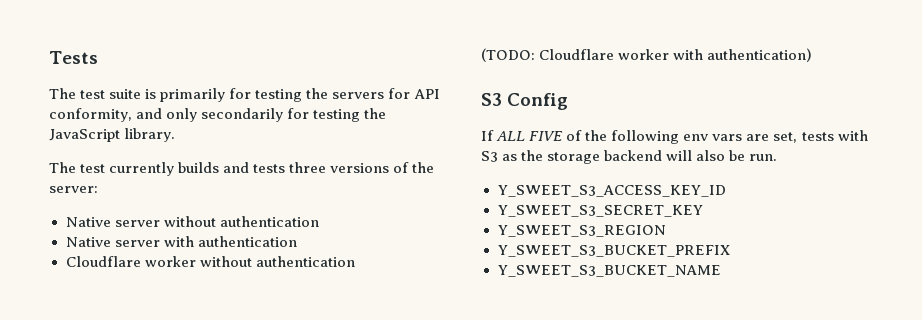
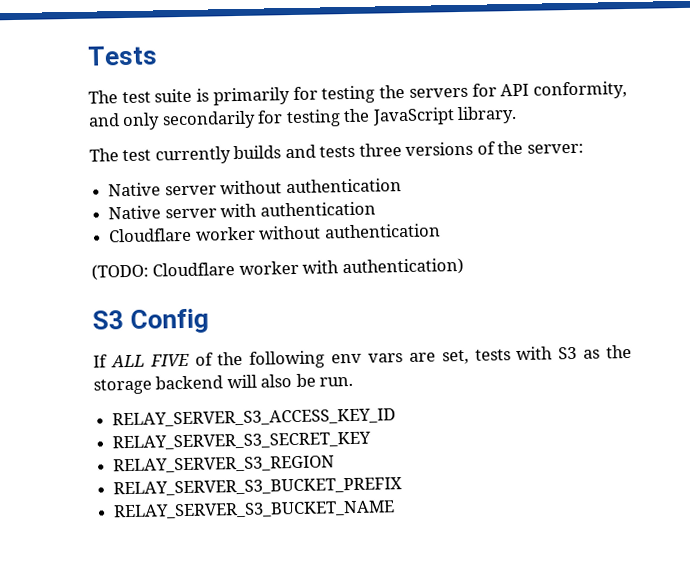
- Y_SWEET_S3_ACCESS_KEY_ID
- Y_SWEET_S3_SECRET_KEY
- Y_SWEET_S3_REGION
- Y_SWEET_S3_BUCKET_PREFIX
- Y_SWEET_S3_BUCKET_NAME
+ RELAY_SERVER_S3_ACCESS_KEY_ID
+ RELAY_SERVER_S3_SECRET_KEY
+ RELAY_SERVER_S3_REGION
+ RELAY_SERVER_S3_BUCKET_PREFIX
+ RELAY_SERVER_S3_BUCKET_NAME

